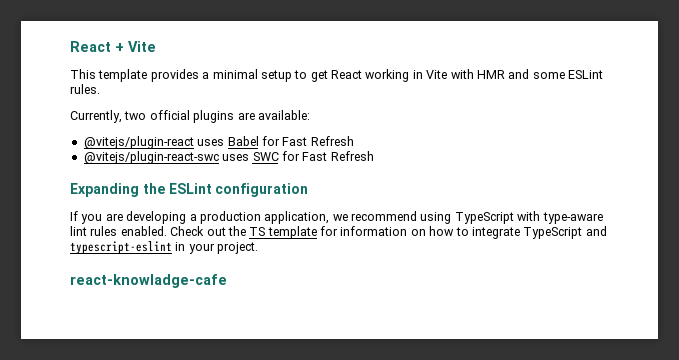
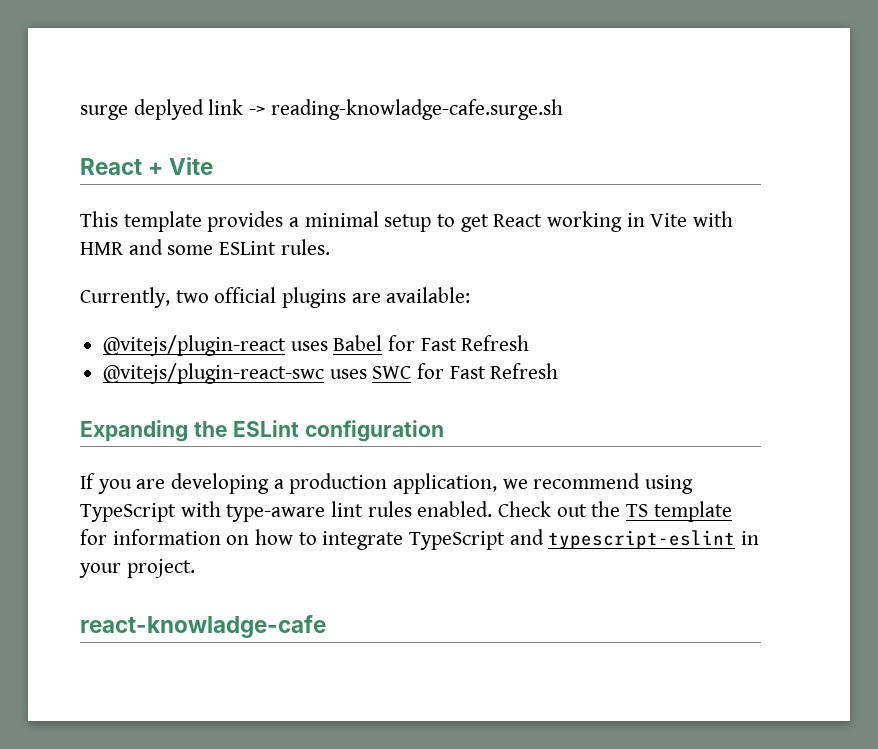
+ surge deplyed link -> reading-knowladge-cafe.surge.sh

